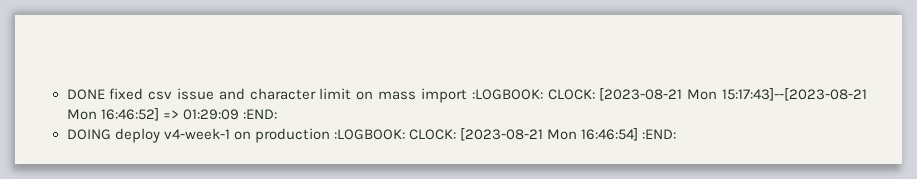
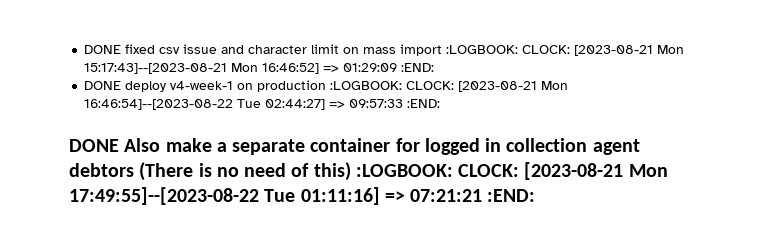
- DOING deploy v4-week-1 on production :LOGBOOK: CLOCK: [2023-08-21 Mon 16:46:54] :END:
+ DONE deploy v4-week-1 on production :LOGBOOK: CLOCK: [2023-08-21 Mon 16:46:54]--[2023-08-22 Tue 02:44:27] => 09:57:33 :END:
+ DONE Also make a separate container for logged in collection agent debtors (There is no need of this) :LOGBOOK: CLOCK: [2023-08-21 Mon 17:49:55]--[2023-08-22 Tue 01:11:16] => 07:21:21 :END:

